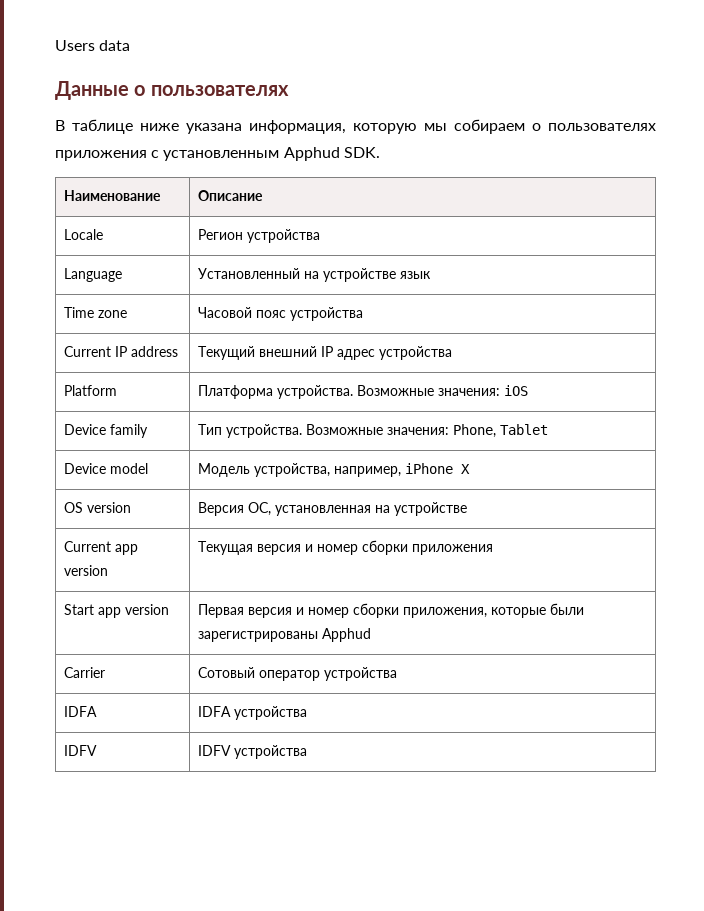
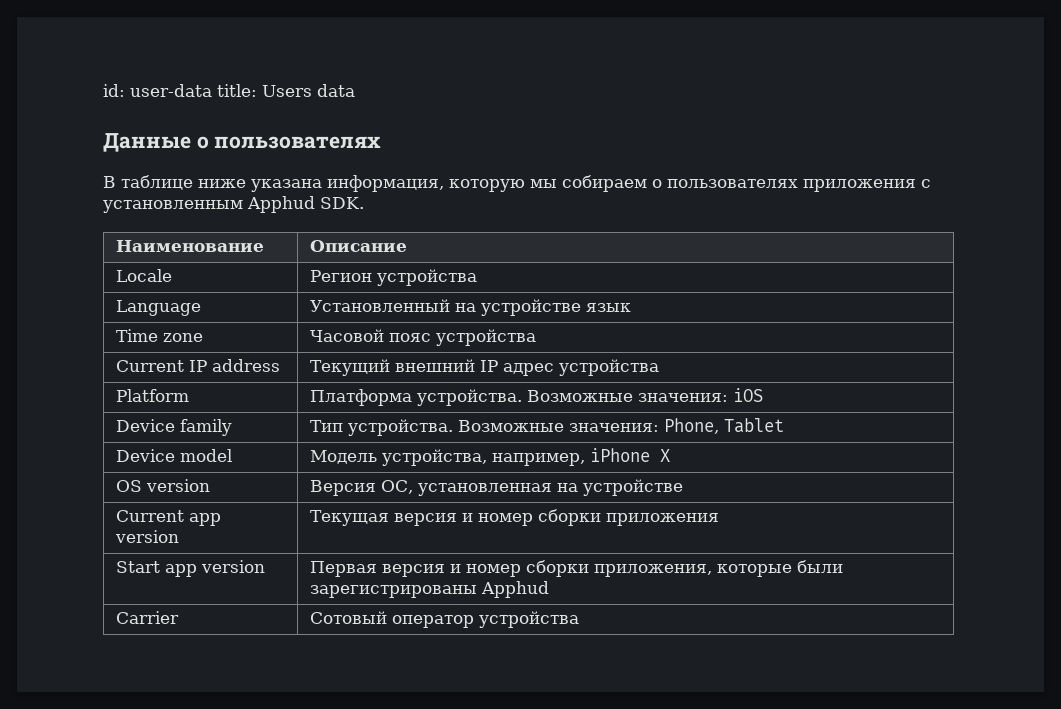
- Users data
+ id: user-data title: Users data
- IDFA | IDFA устройства
- IDFV | IDFV устройства

